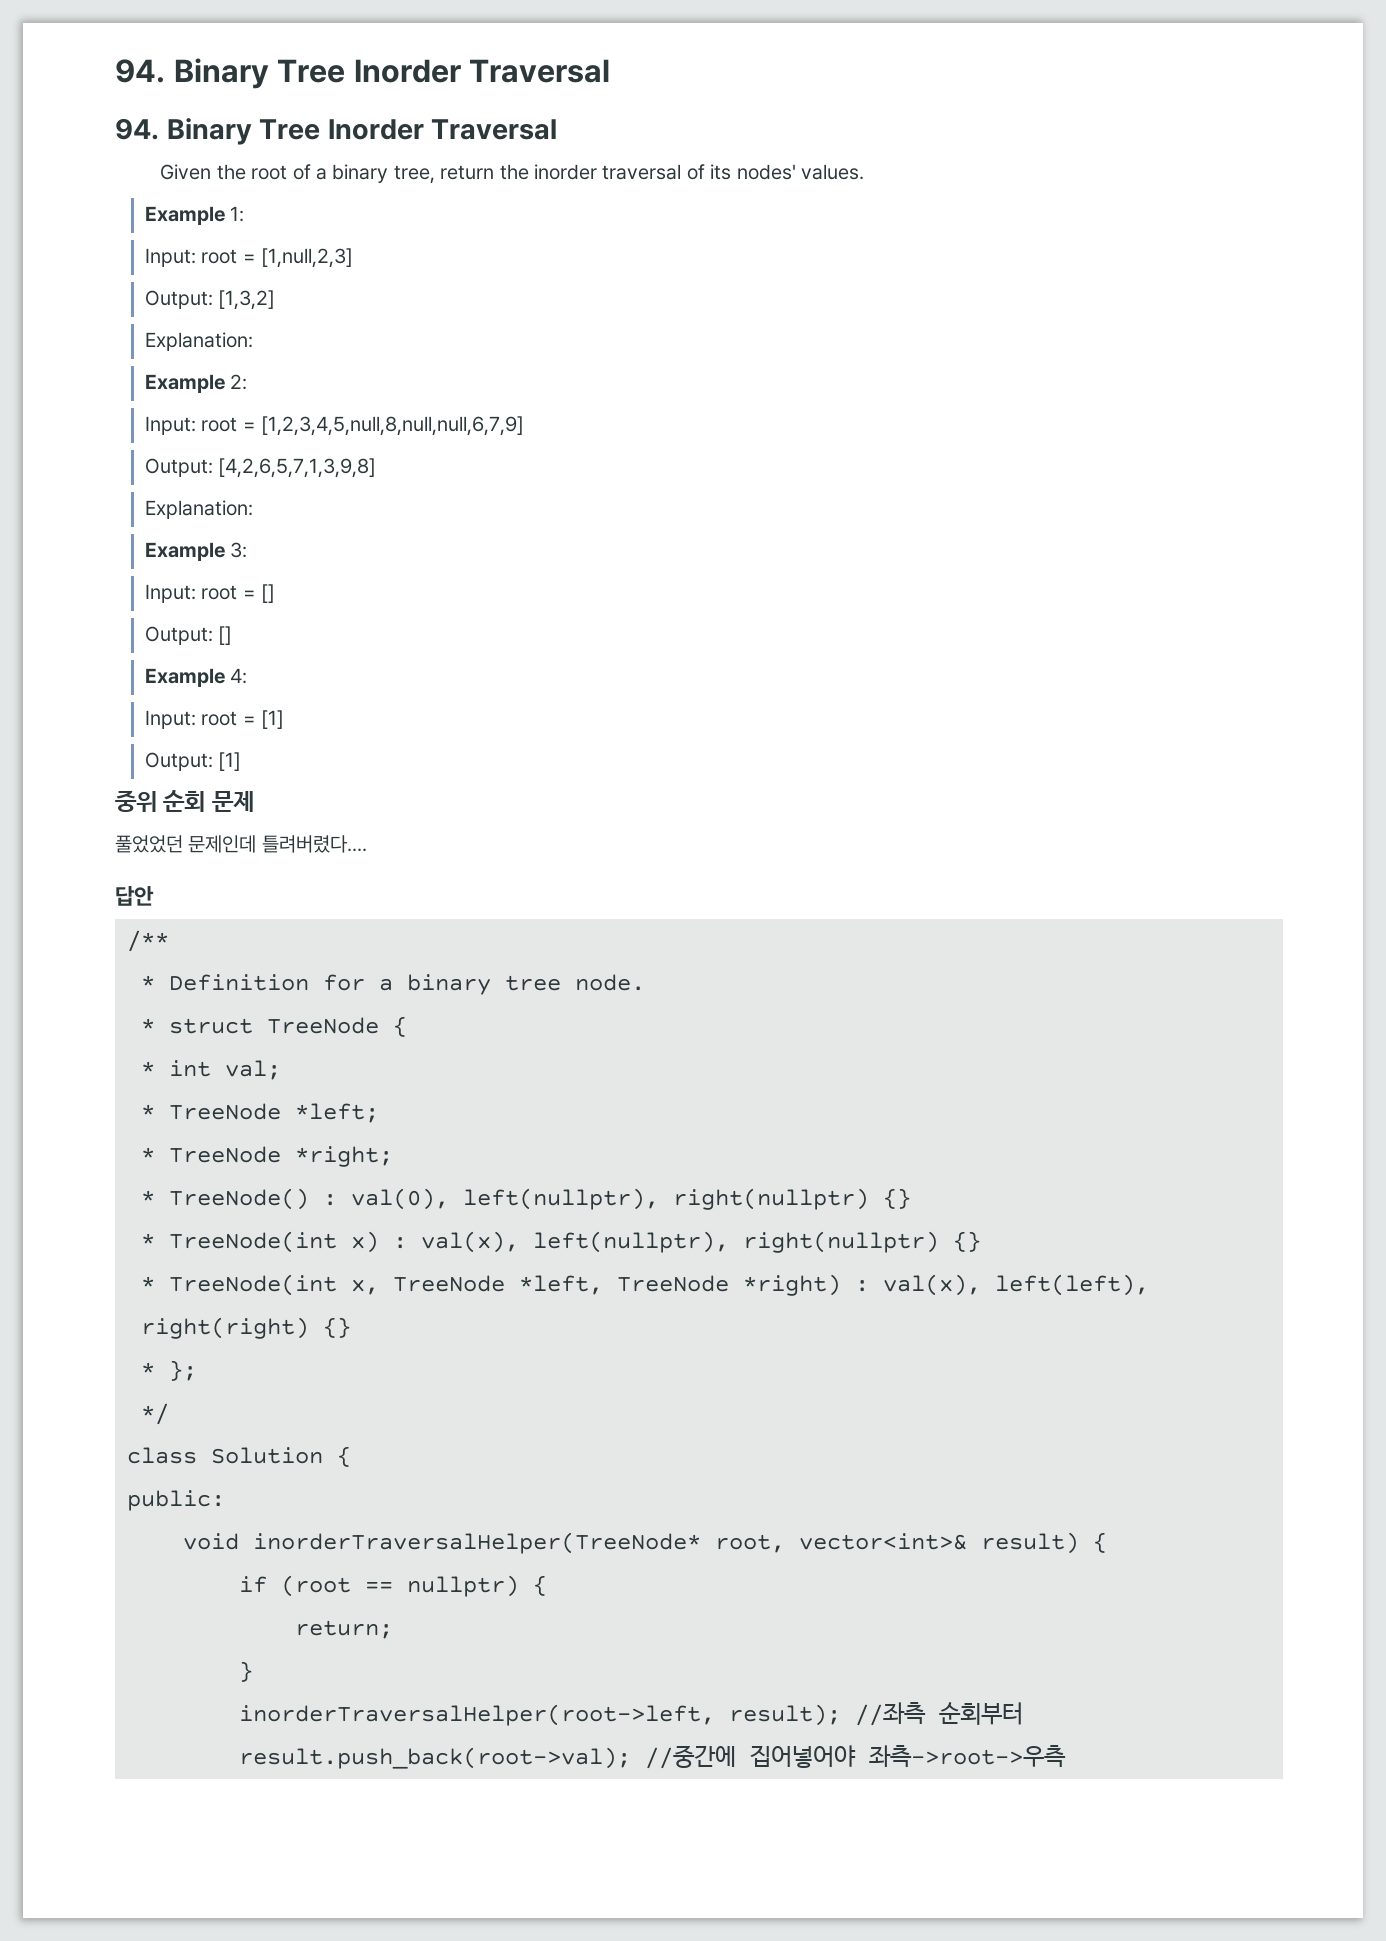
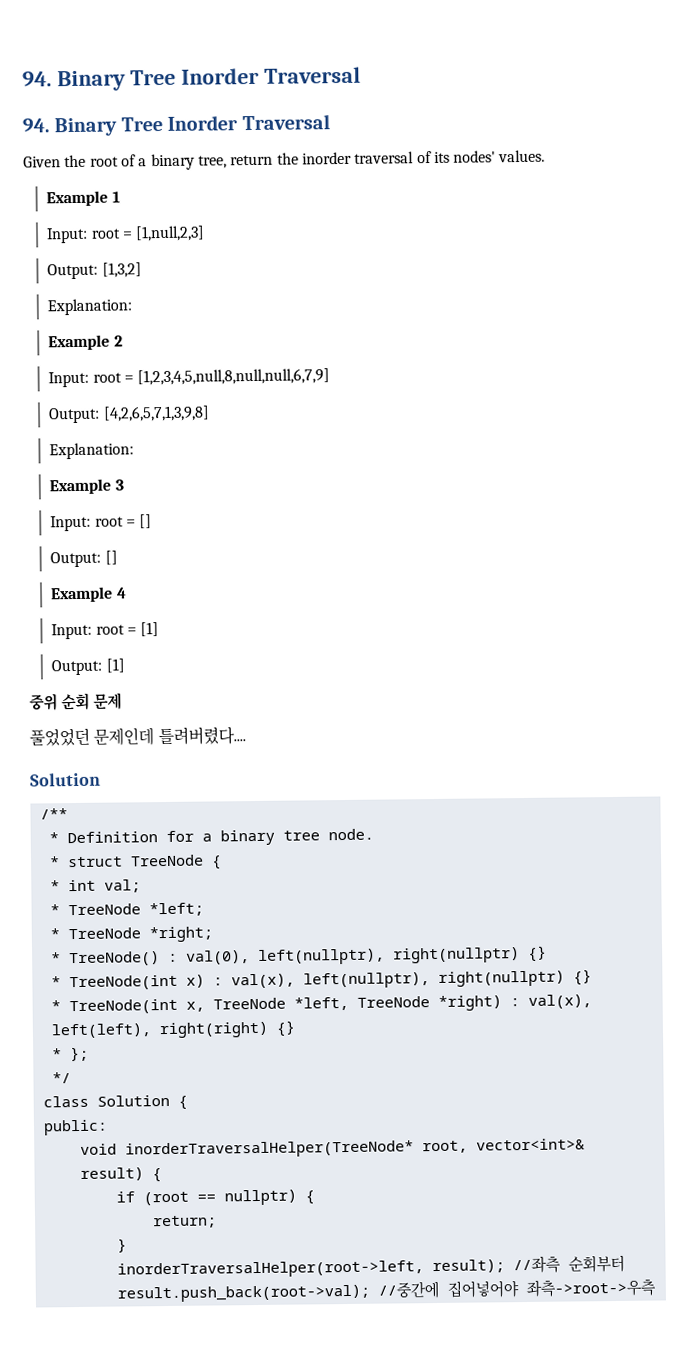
- Example 1:
+ Example 1
- Example 2:
+ Example 2
- Example 3:
+ Example 3
- Example 4:
+ Example 4
  풀었었던 문제인데 틀려버렸다....
- 답안
+ Solution

